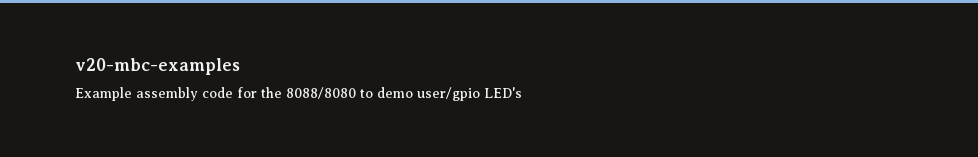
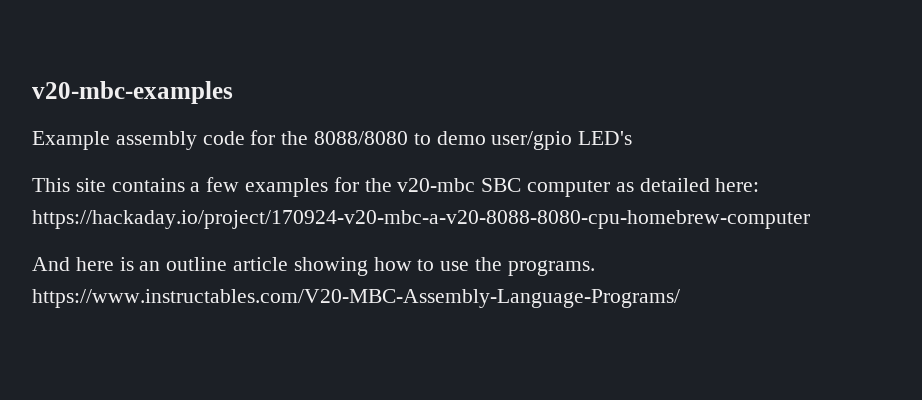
+ This site contains a few examples for the v20-mbc SBC computer as detailed here: https://hackaday.io/project/170924-v20-mbc-a-v20-8088-8080-cpu-homebrew-computer
+ And here is an outline article showing how to use the programs. https://www.instructables.com/V20-MBC-Assembly-Language-Programs/

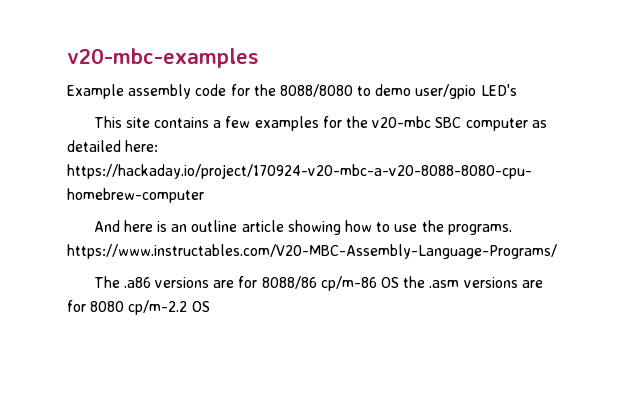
+ The .a86 versions are for 8088/86 cp/m-86 OS the .asm versions are for 8080 cp/m-2.2 OS

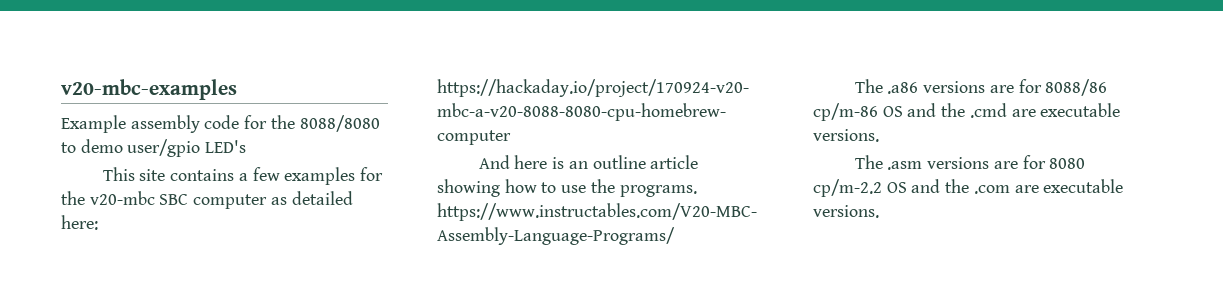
- The .a86 versions are for 8088/86 cp/m-86 OS the .asm versions are for 8080 cp/m-2.2 OS
+ The .a86 versions are for 8088/86 cp/m-86 OS and the .cmd are executable versions.
+ The .asm versions are for 8080 cp/m-2.2 OS and the .com are executable versions.

